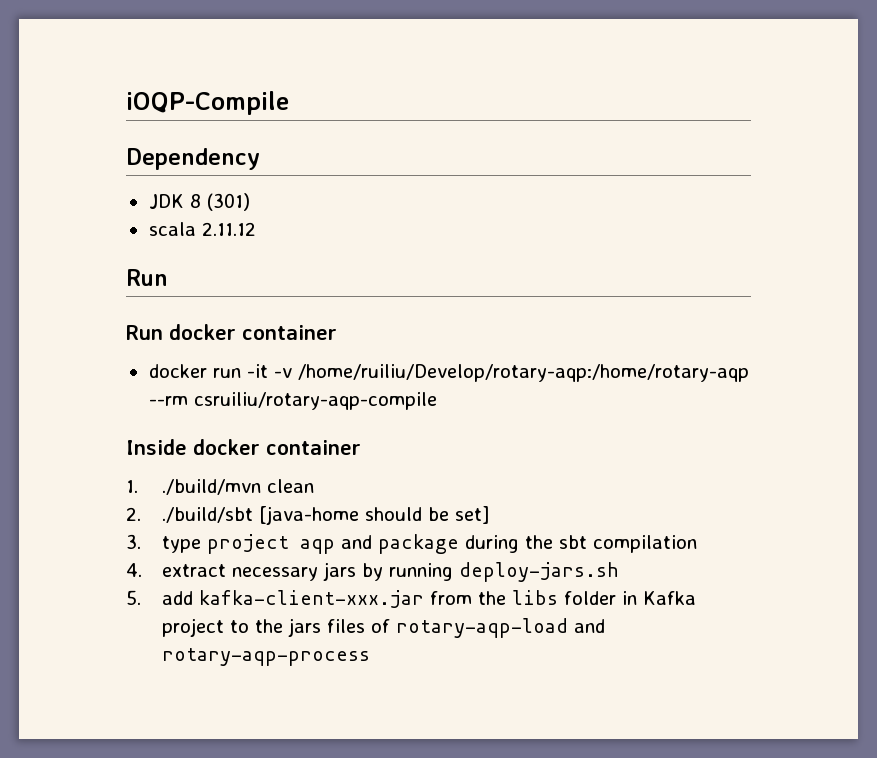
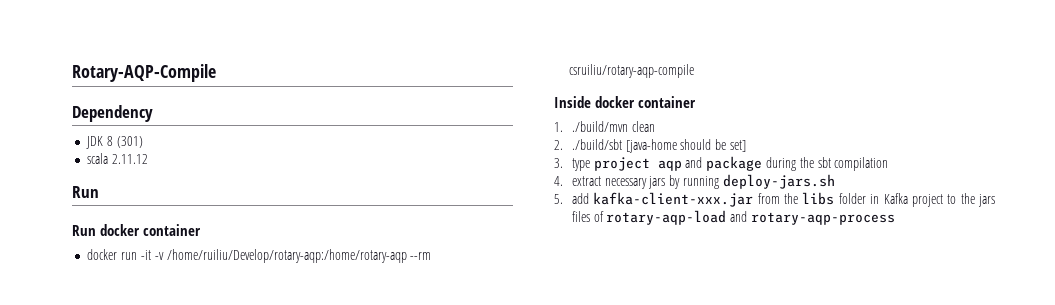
- iOQP-Compile
+ Rotary-AQP-Compile

